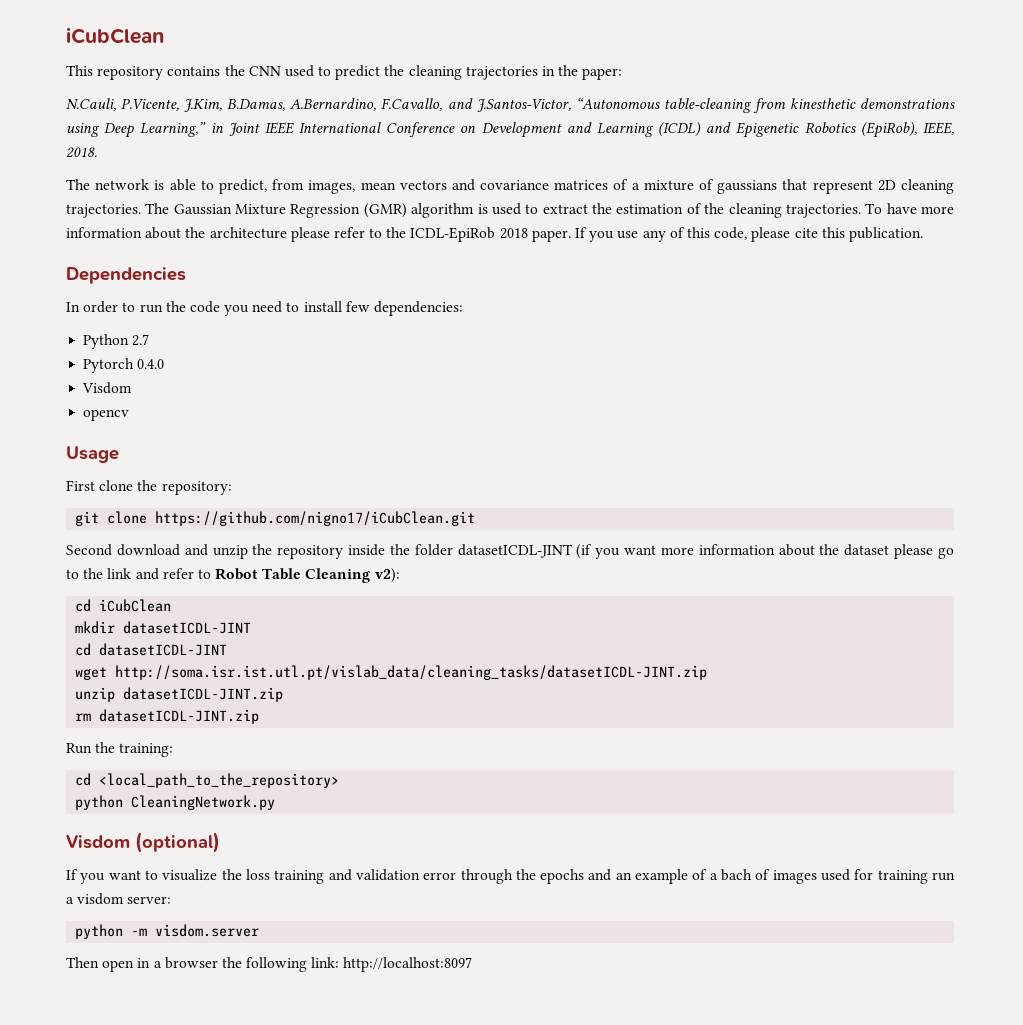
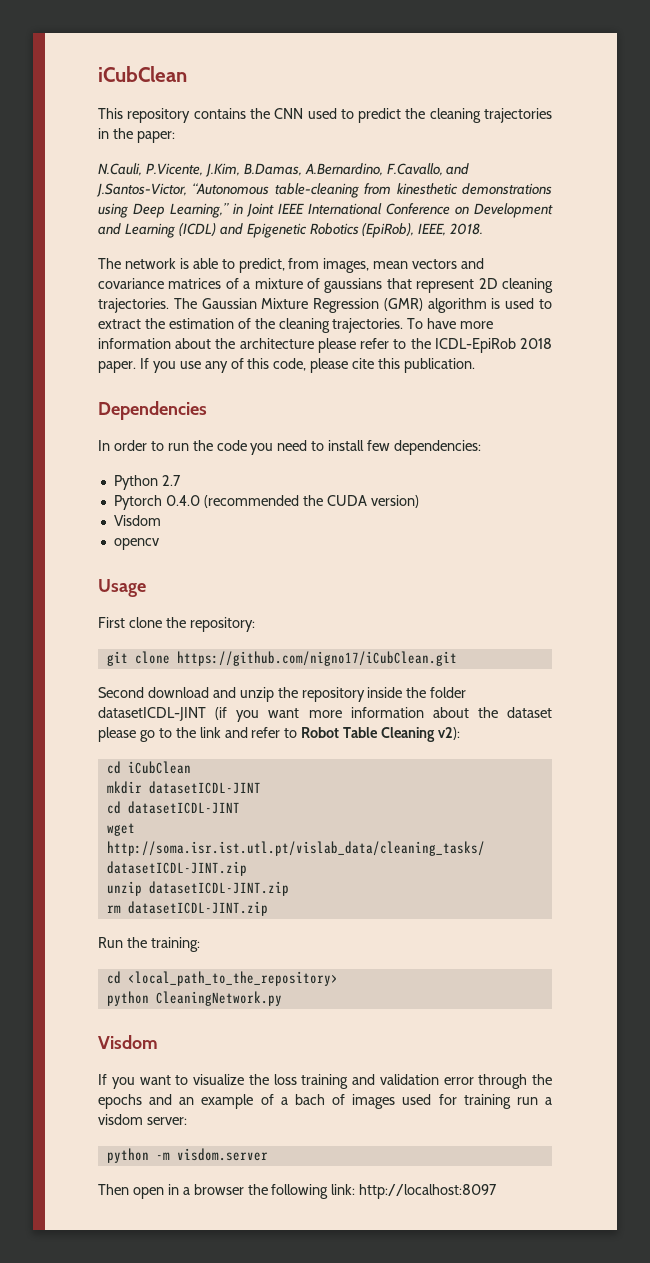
- Pytorch 0.4.0
+ Pytorch 0.4.0 (recommended the CUDA version)
  python CleaningNetwork.py
- Visdom (optional)
+ Visdom

